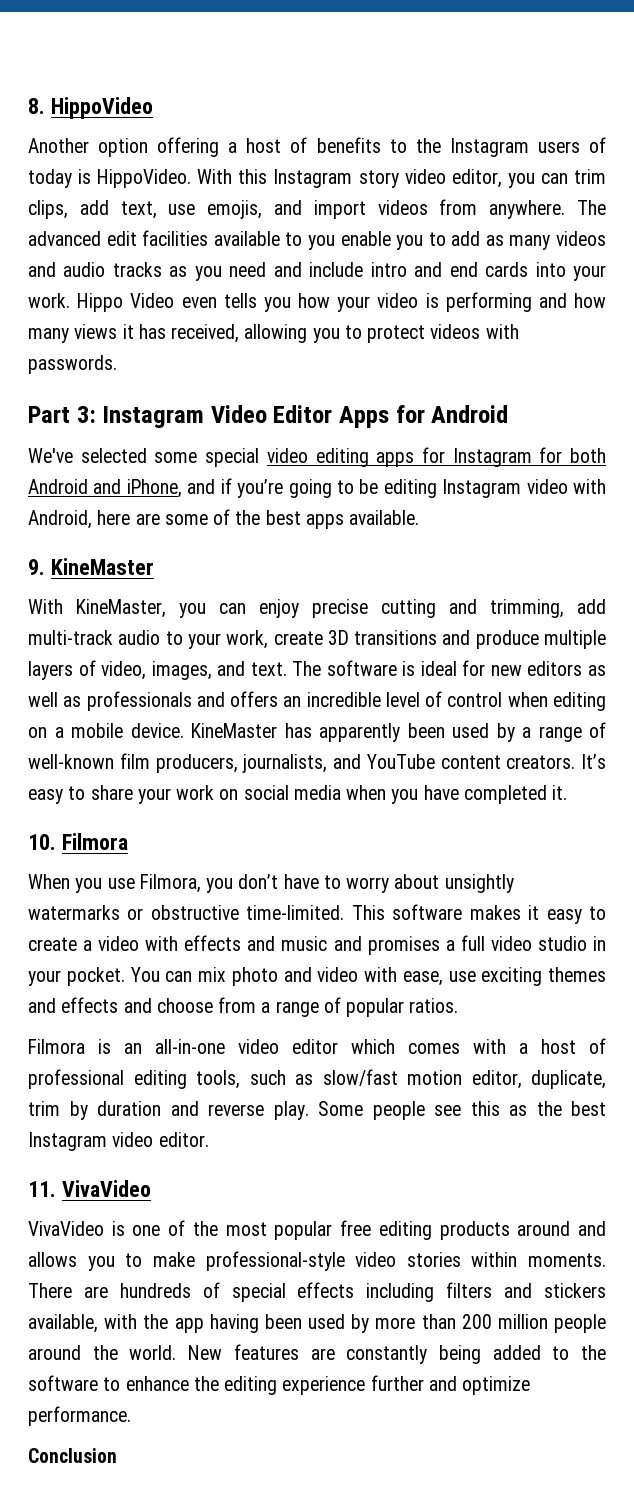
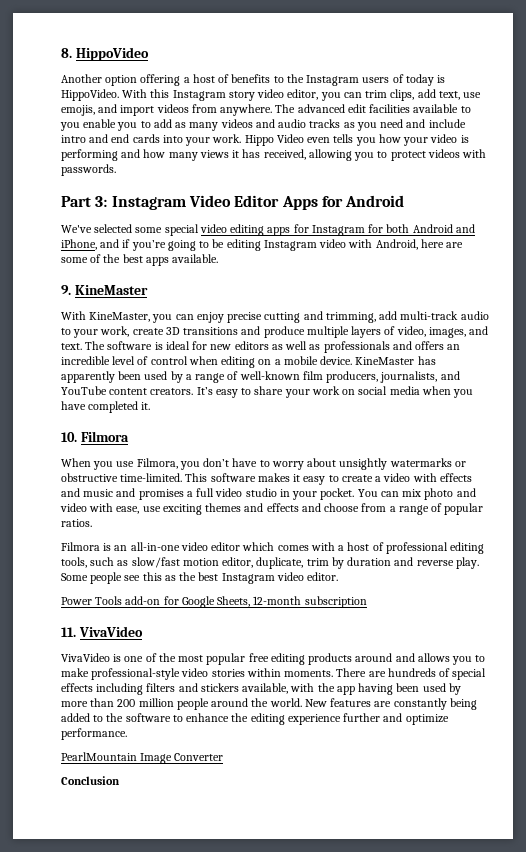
+ Power Tools add-on for Google Sheets, 12-month subscription
+ PearlMountain Image Converter

